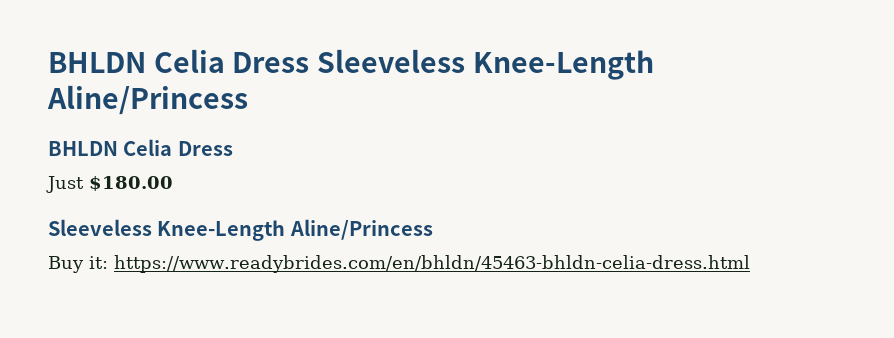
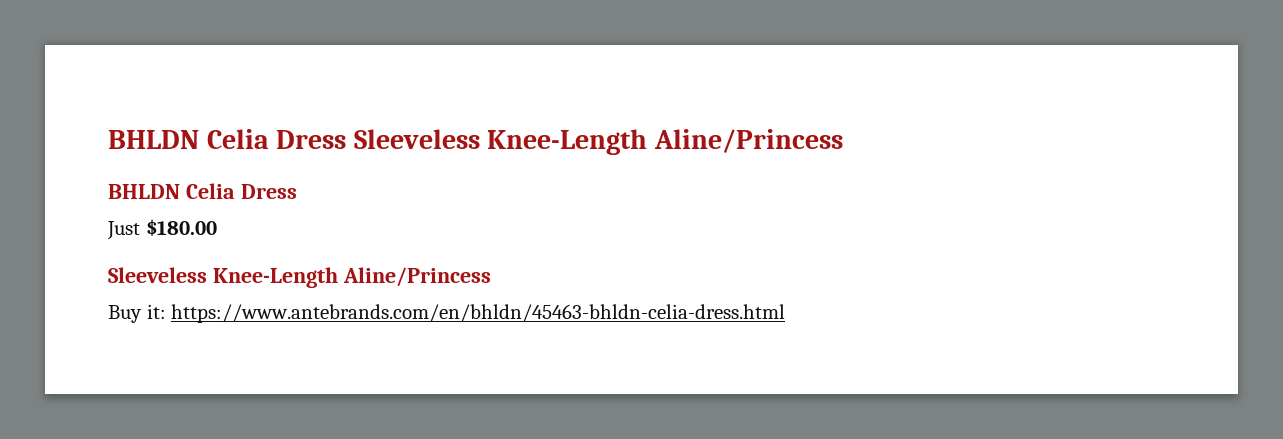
- Buy it: https://www.readybrides.com/en/bhldn/45463-bhldn-celia-dress.html
+ Buy it: https://www.antebrands.com/en/bhldn/45463-bhldn-celia-dress.html

